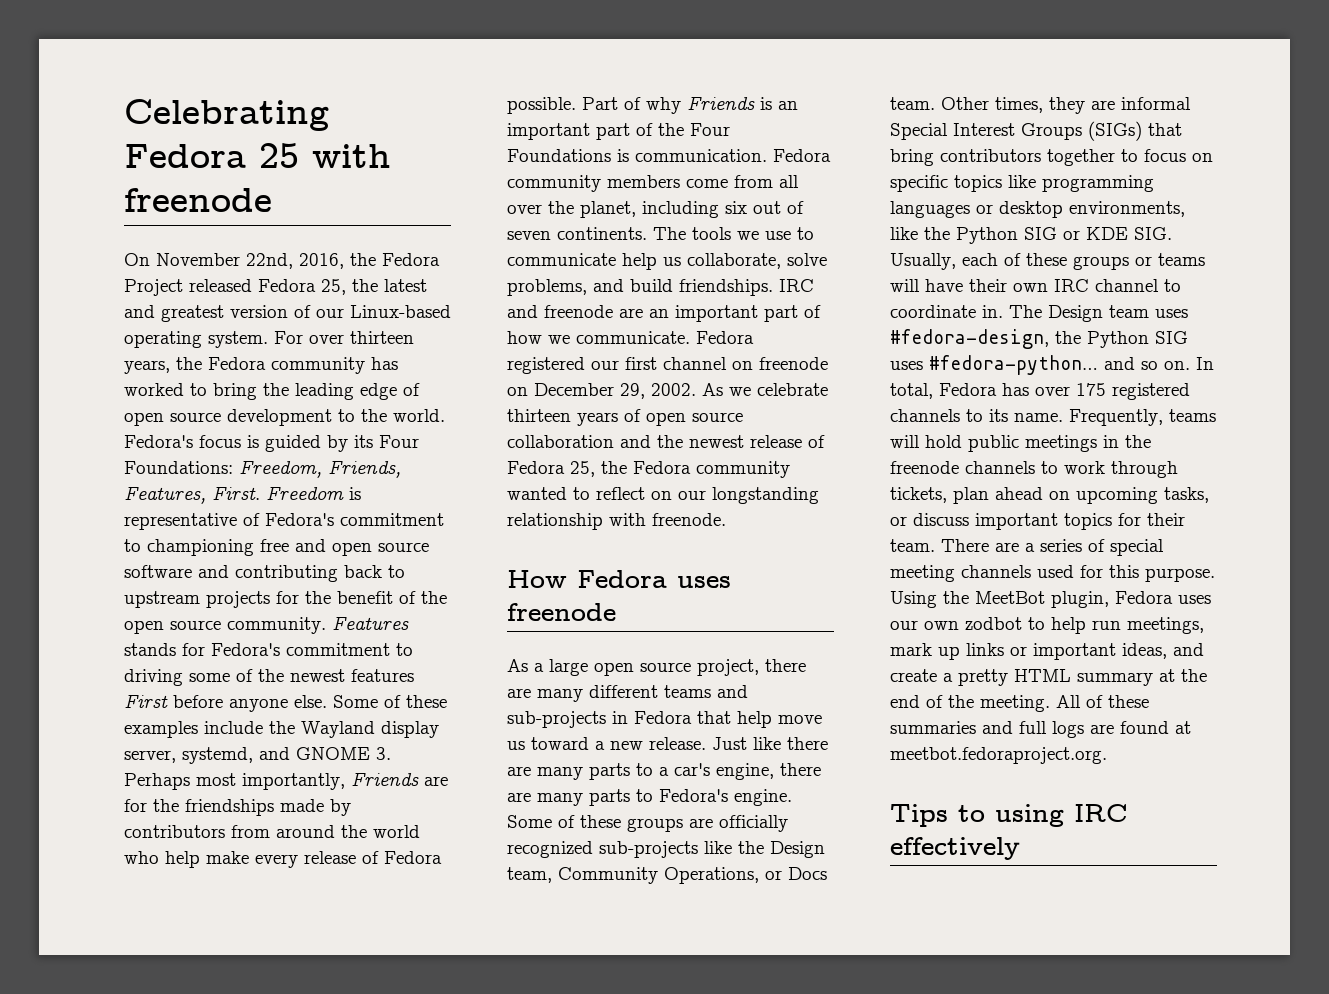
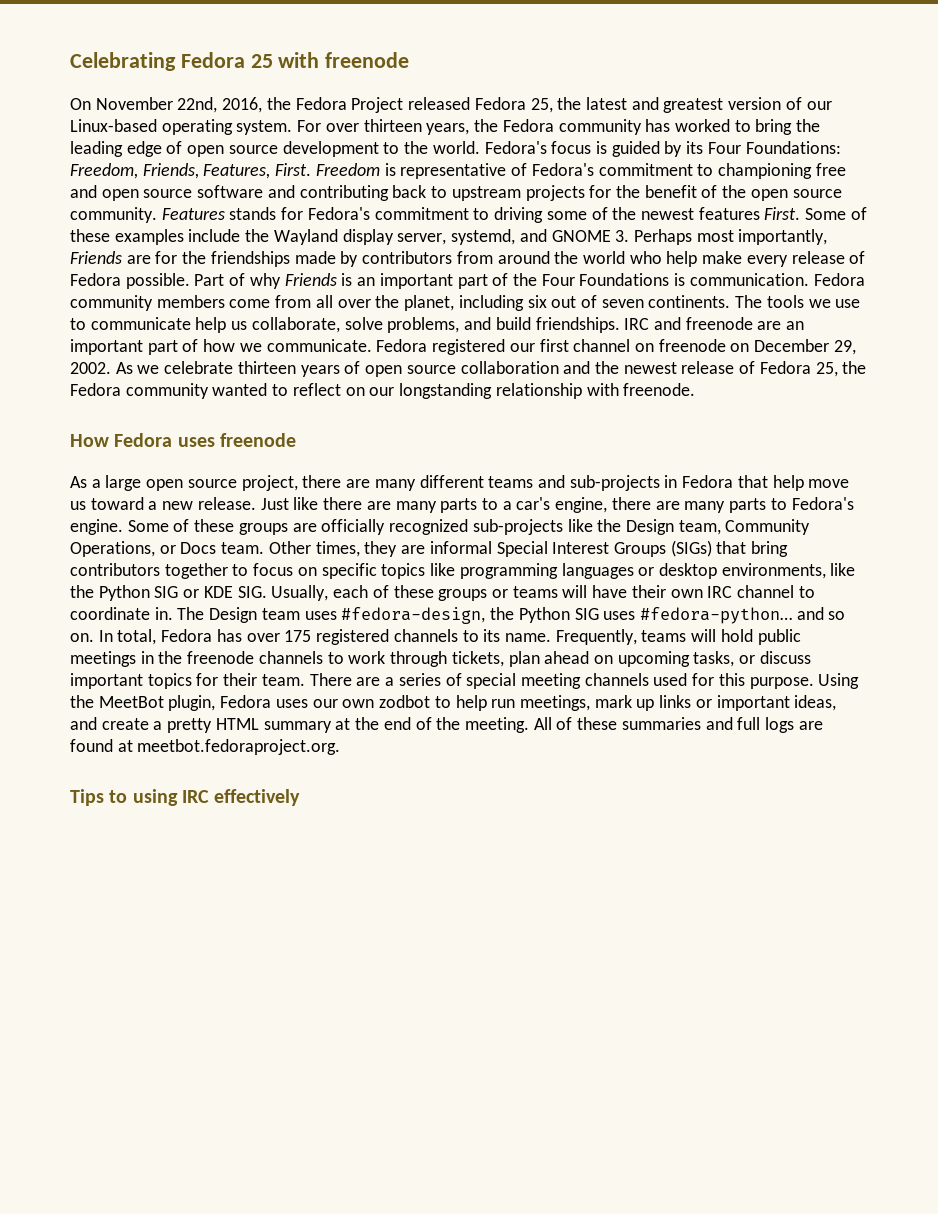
- Features stands for Fedora's commitment to driving some of the newest features First before anyone else.
+ Features stands for Fedora's commitment to driving some of the newest features First.

